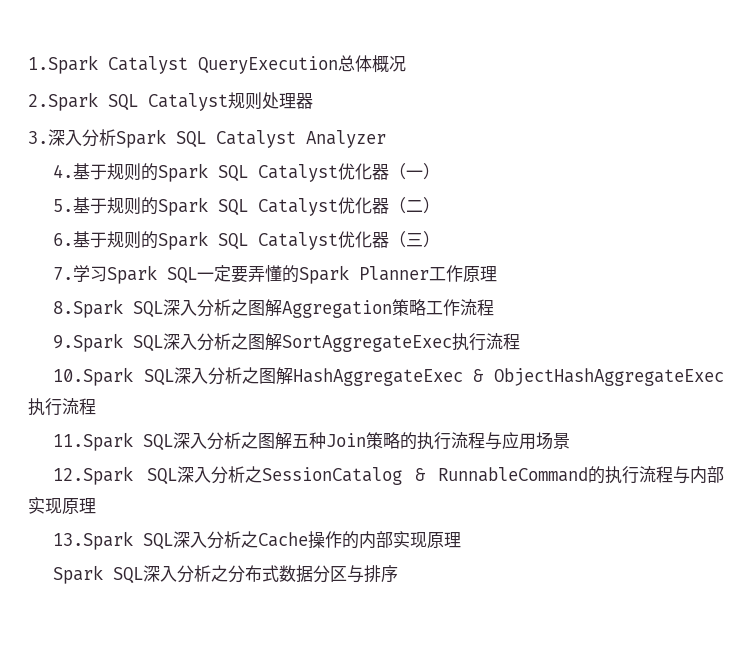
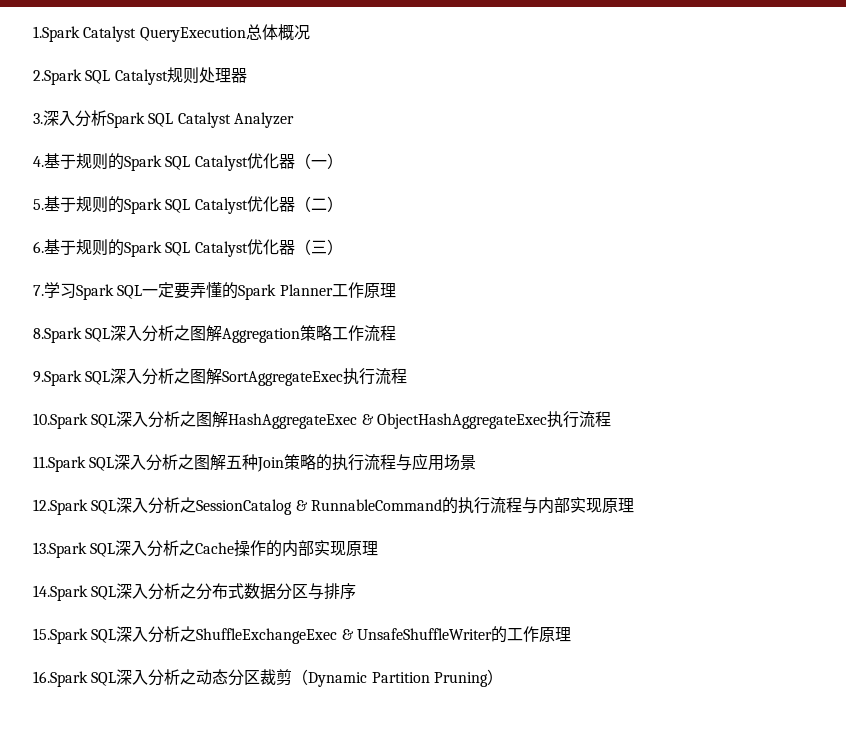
- Spark SQL深入分析之分布式数据分区与排序
+ 14.Spark SQL深入分析之分布式数据分区与排序
+ 15.Spark SQL深入分析之ShuffleExchangeExec & UnsafeShuffleWriter的工作原理
+ 16.Spark SQL深入分析之动态分区裁剪（Dynamic Partition Pruning）

